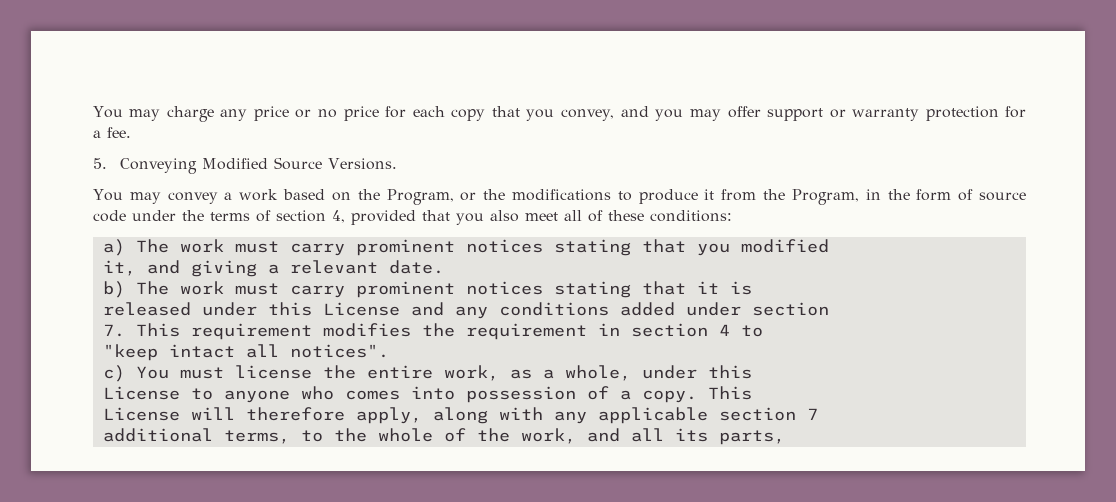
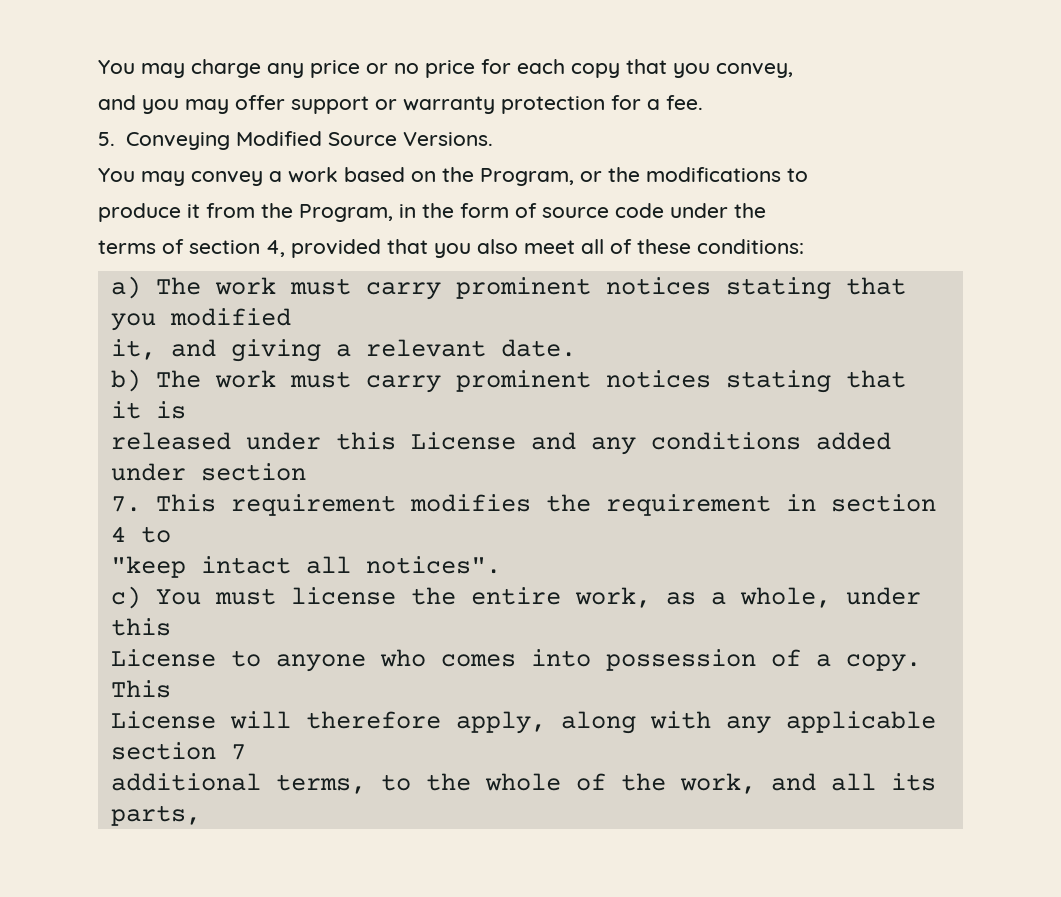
- You may charge any price or no price for each copy that you convey, and you may offer support or warranty protection for a fee.
+ You may charge any price or no price for each copy that you convey,
+ and you may offer support or warranty protection for a fee.
- You may convey a work based on the Program, or the modifications to produce it from the Program, in the form of source code under the terms of section 4, provided that you also meet all of these conditions:
+ You may convey a work based on the Program, or the modifications to
+ produce it from the Program, in the form of source code under the
+ terms of section 4, provided that you also meet all of these conditions:

